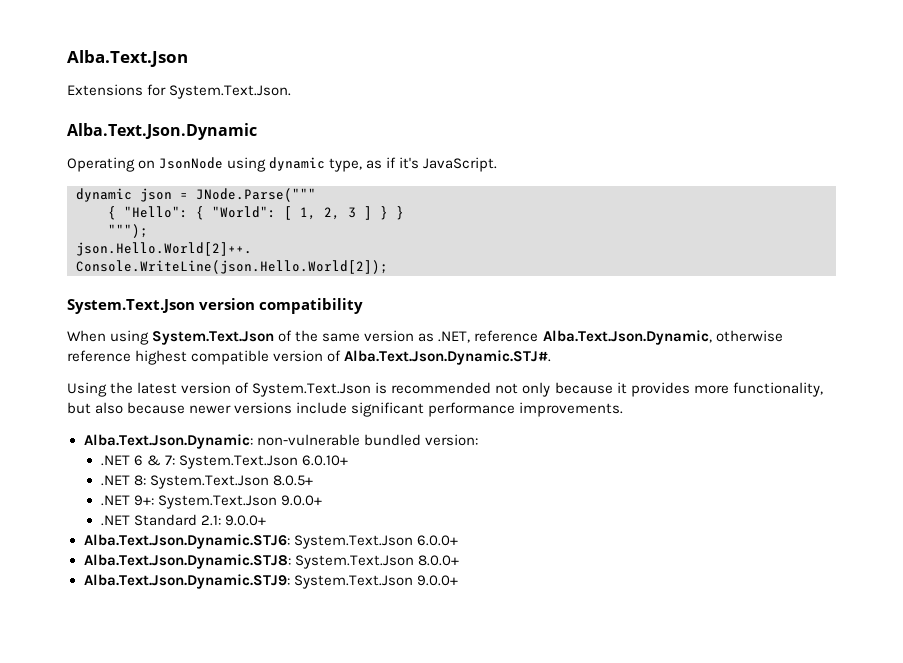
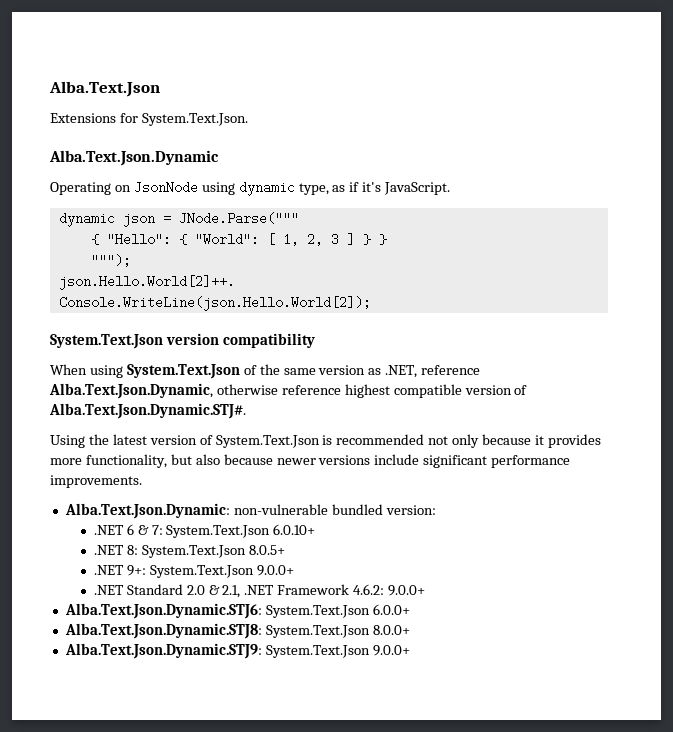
- .NET Standard 2.1: 9.0.0+
+ .NET Standard 2.0 & 2.1, .NET Framework 4.6.2: 9.0.0+

